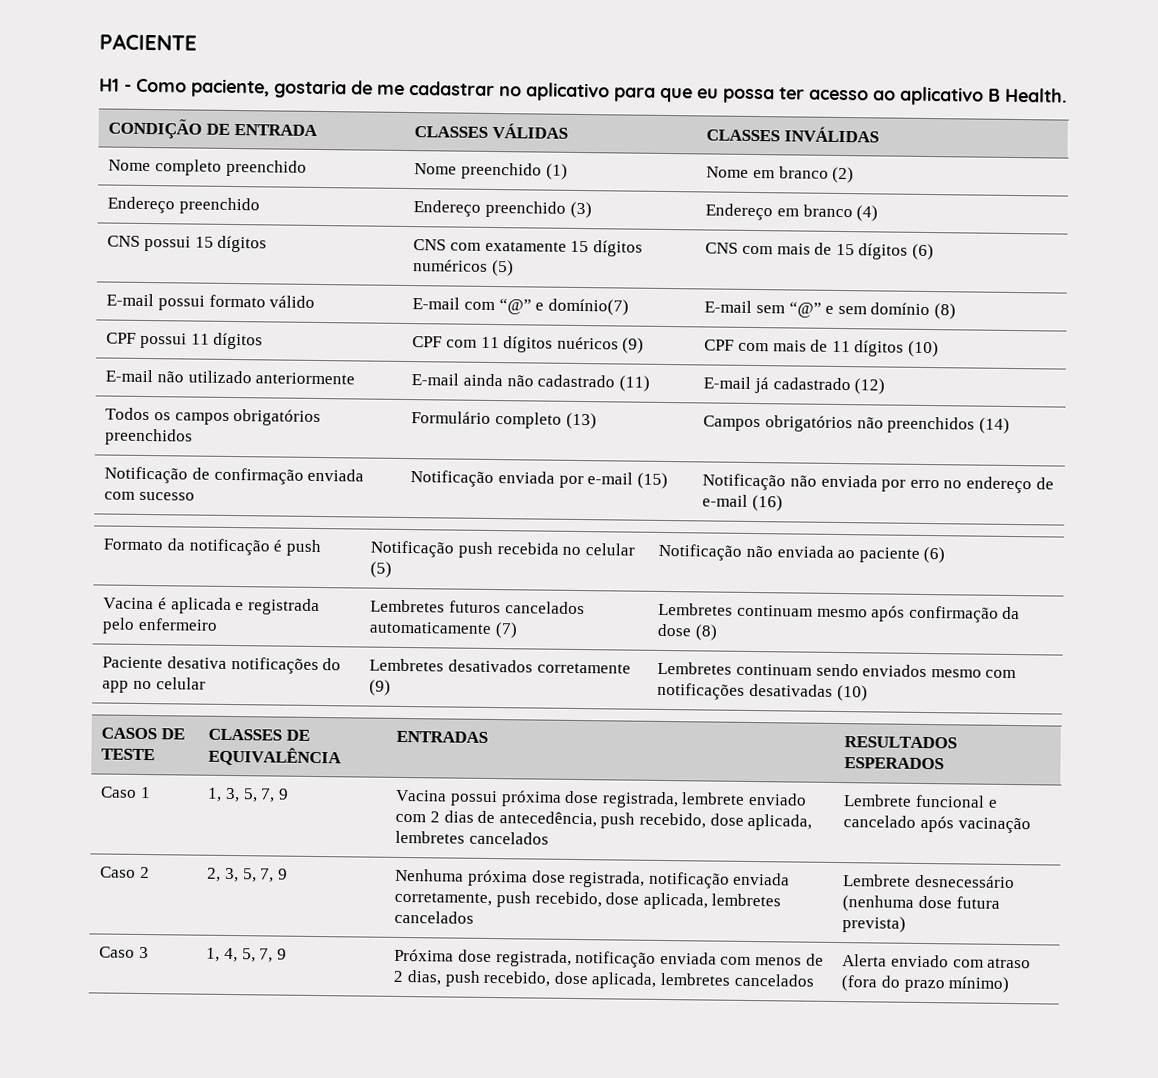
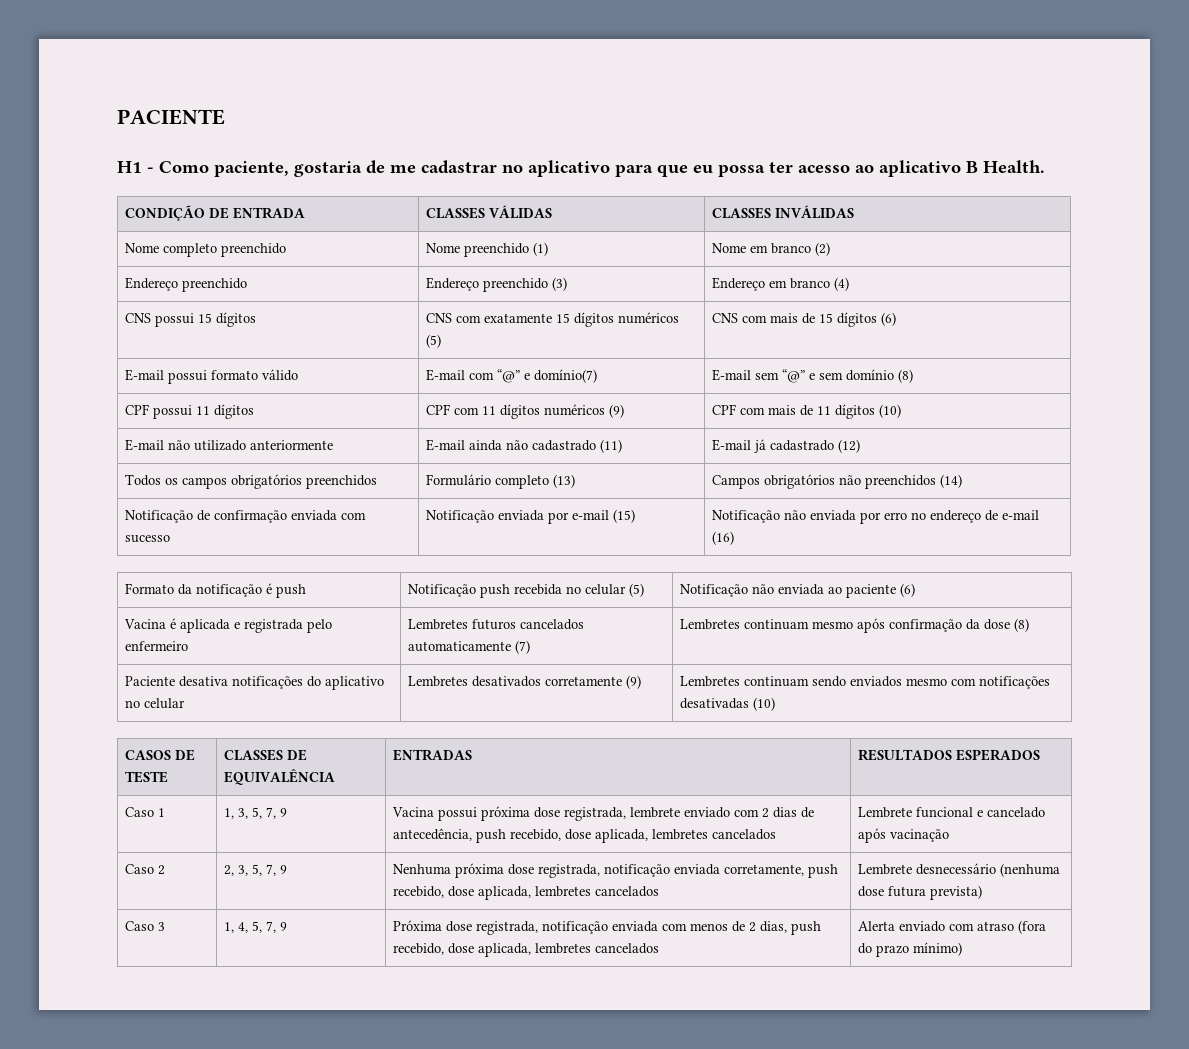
- CPF possui 11 dígitos | CPF com 11 dígitos nuéricos (9) | CPF com mais de 11 dígitos (10)
+ CPF possui 11 dígitos | CPF com 11 dígitos numéricos (9) | CPF com mais de 11 dígitos (10)
- Paciente desativa notificações do app no celular | Lembretes desativados corretamente (9) | Lembretes continuam sendo enviados mesmo com notificações desativadas (10)
+ Paciente desativa notificações do aplicativo no celular | Lembretes desativados corretamente (9) | Lembretes continuam sendo enviados mesmo com notificações desativadas (10)

